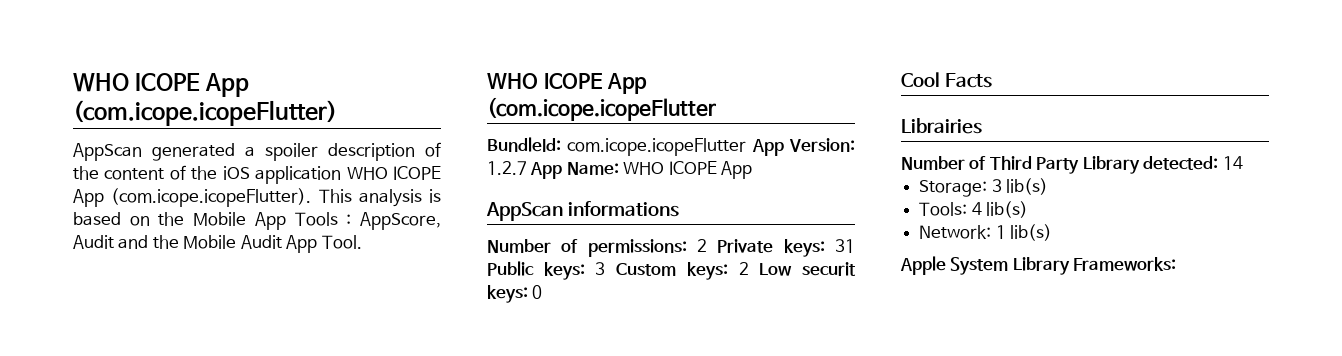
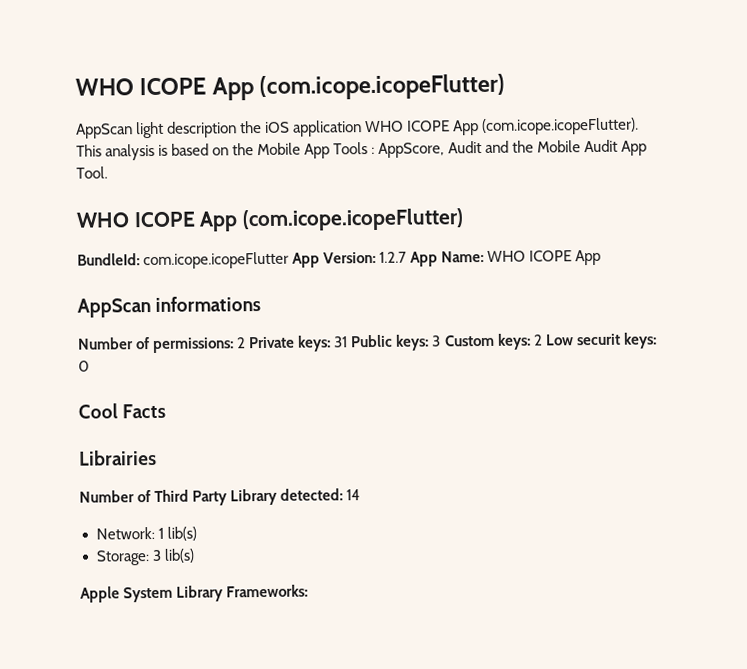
- AppScan generated a spoiler description of the content of the iOS application WHO ICOPE App (com.icope.icopeFlutter). This analysis is based on the Mobile App Tools : AppScore, Audit and the Mobile Audit App Tool.
- WHO ICOPE App (com.icope.icopeFlutter
+ AppScan light description the iOS application WHO ICOPE App (com.icope.icopeFlutter). This analysis is based on the Mobile App Tools : AppScore, Audit and the Mobile Audit App Tool.
+ WHO ICOPE App (com.icope.icopeFlutter)
+ Network: 1 lib(s)
- Tools: 4 lib(s)
- Network: 1 lib(s)

